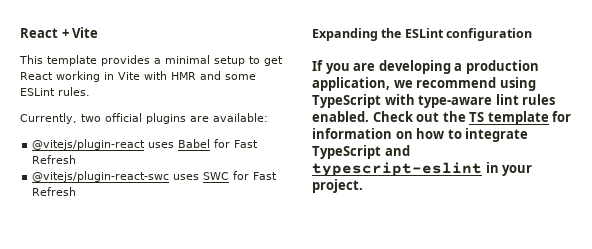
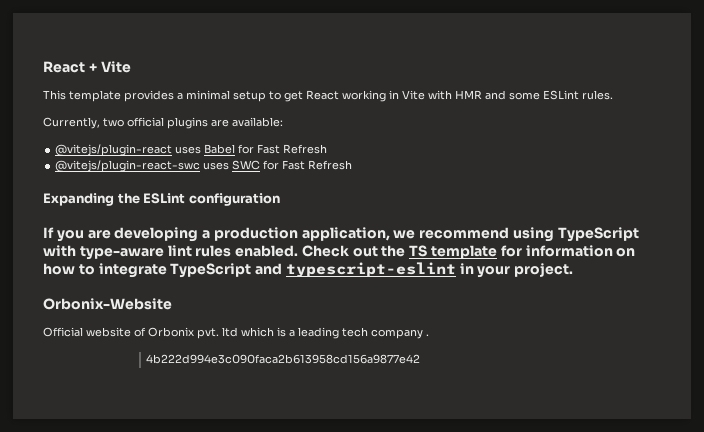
+ Orbonix-Website
+ Official website of Orbonix pvt. ltd which is a leading tech company .
+ 4b222d994e3c090faca2b613958cd156a9877e42

